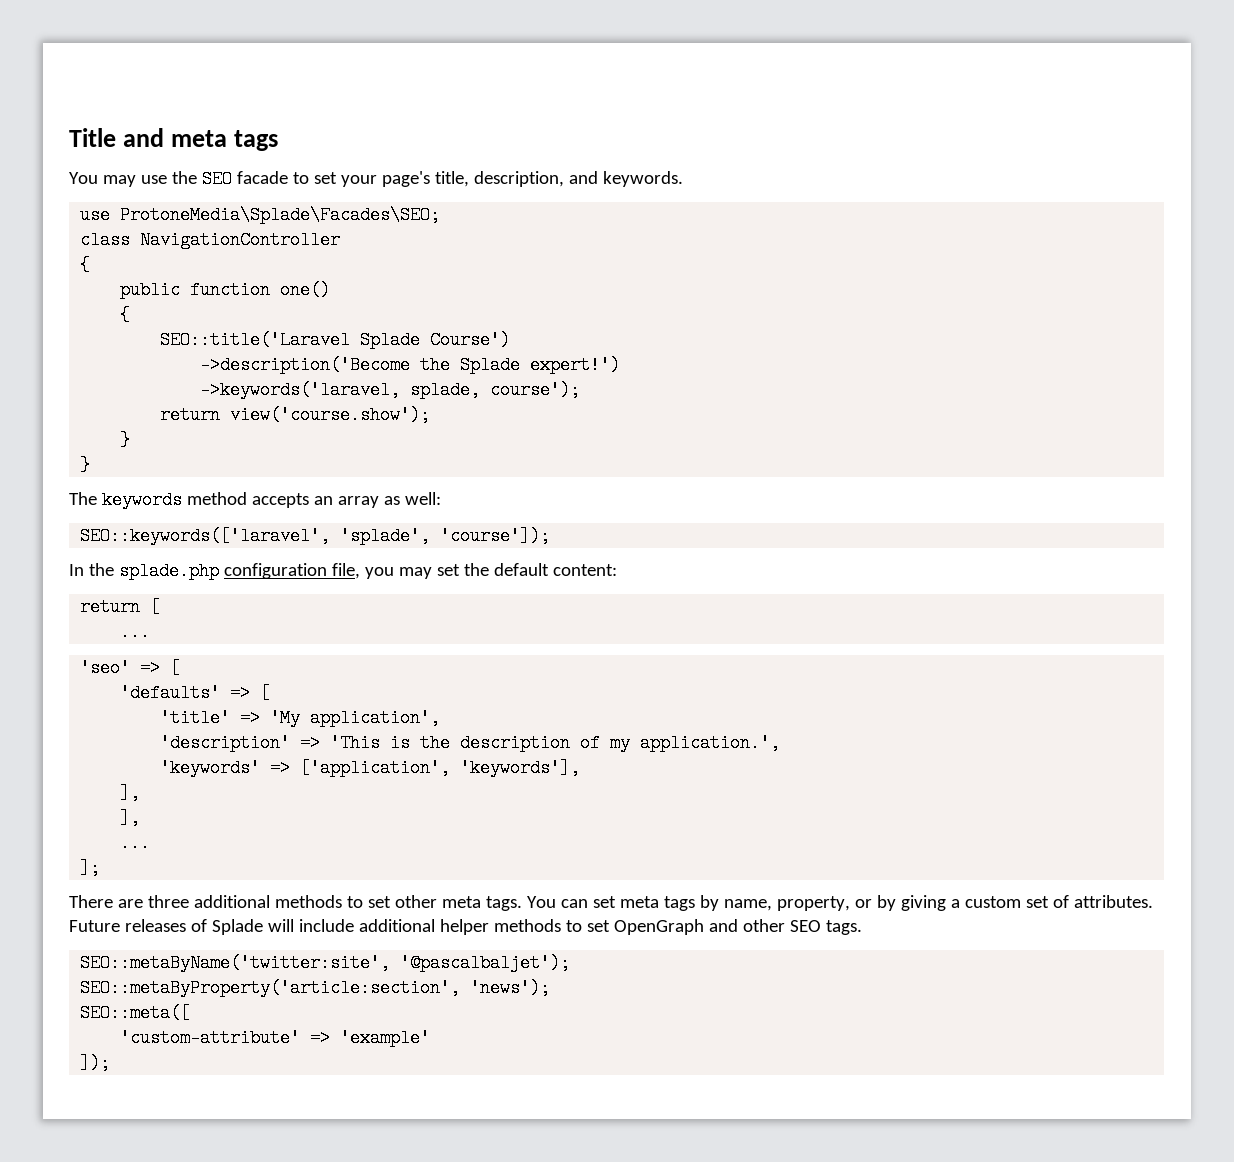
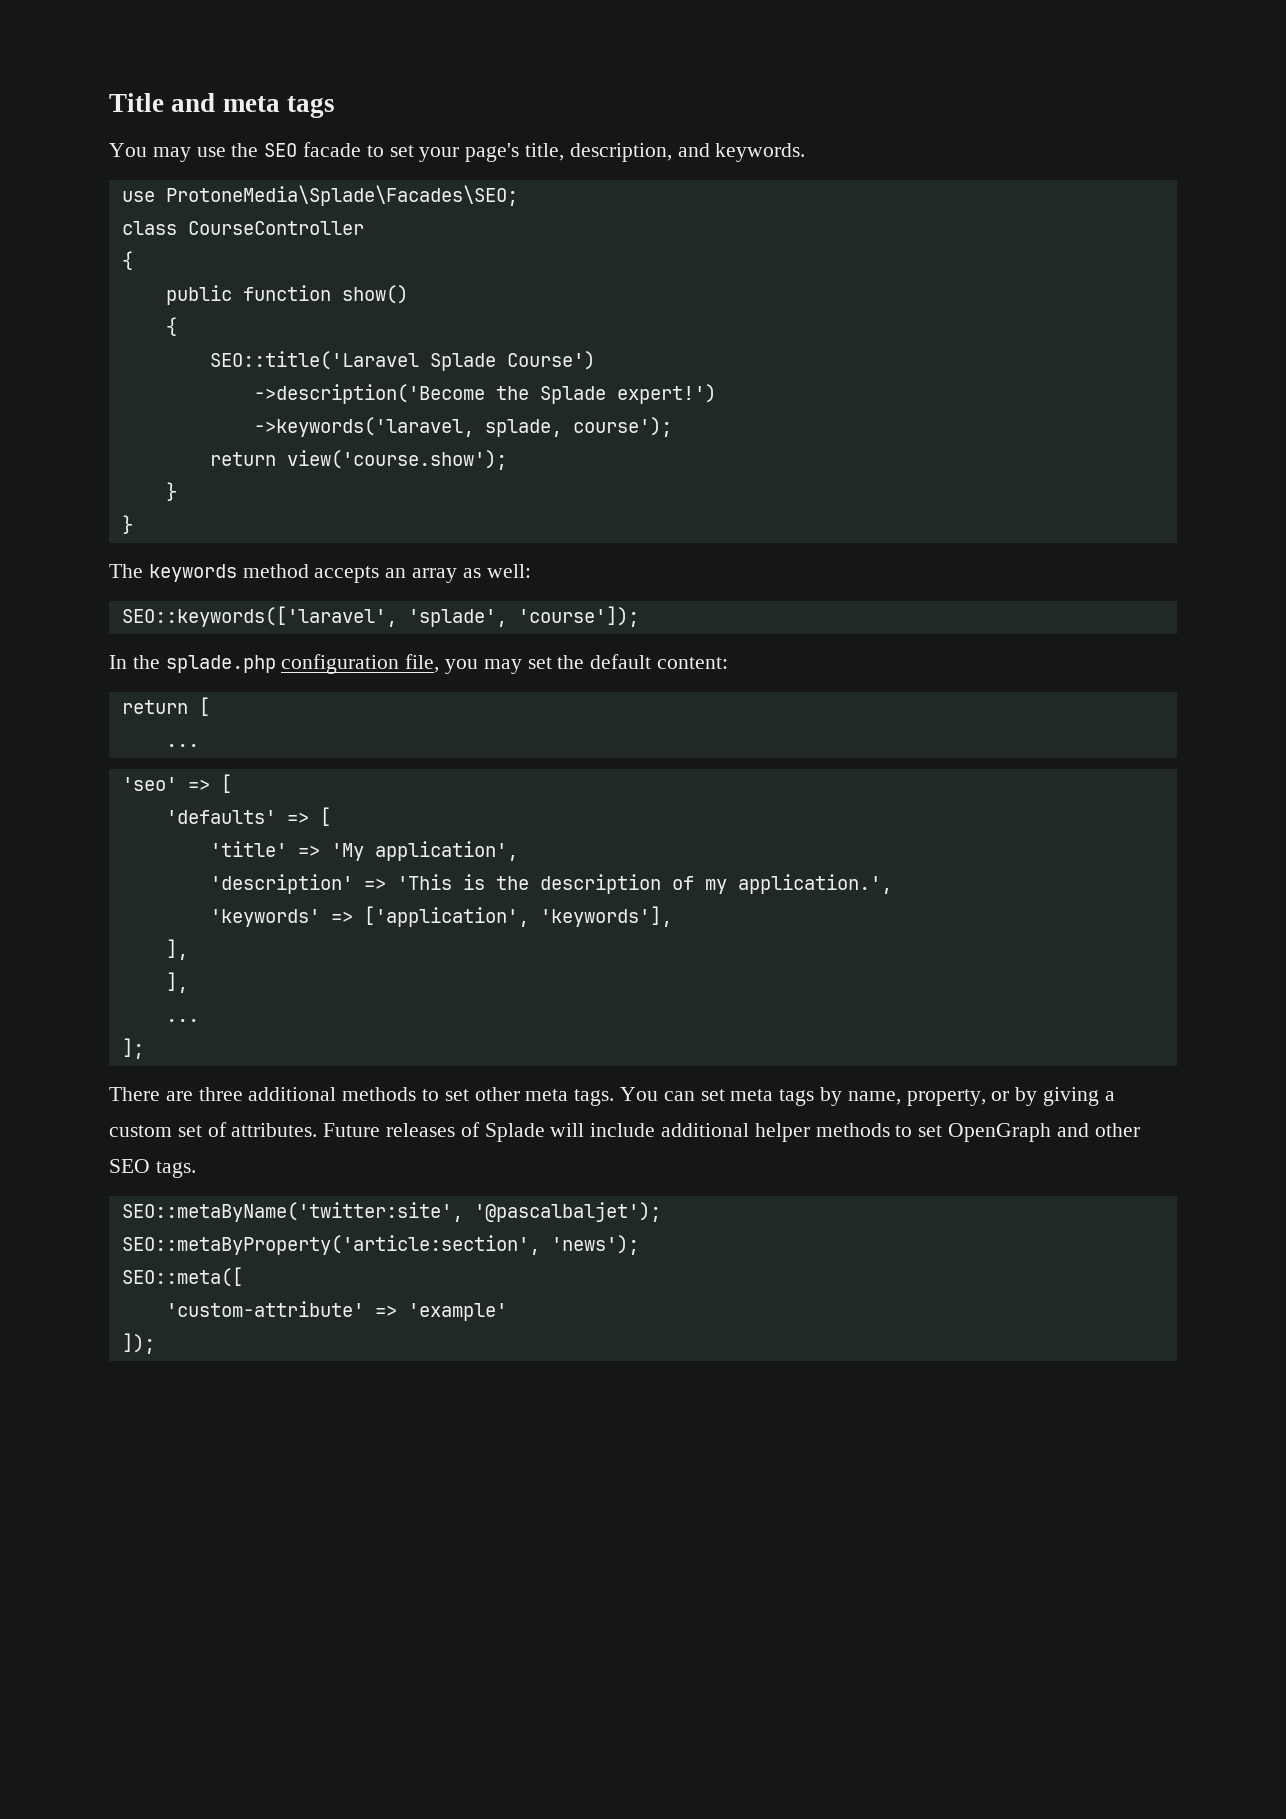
- class NavigationController
+ class CourseController
- public function one()
+ public function show()

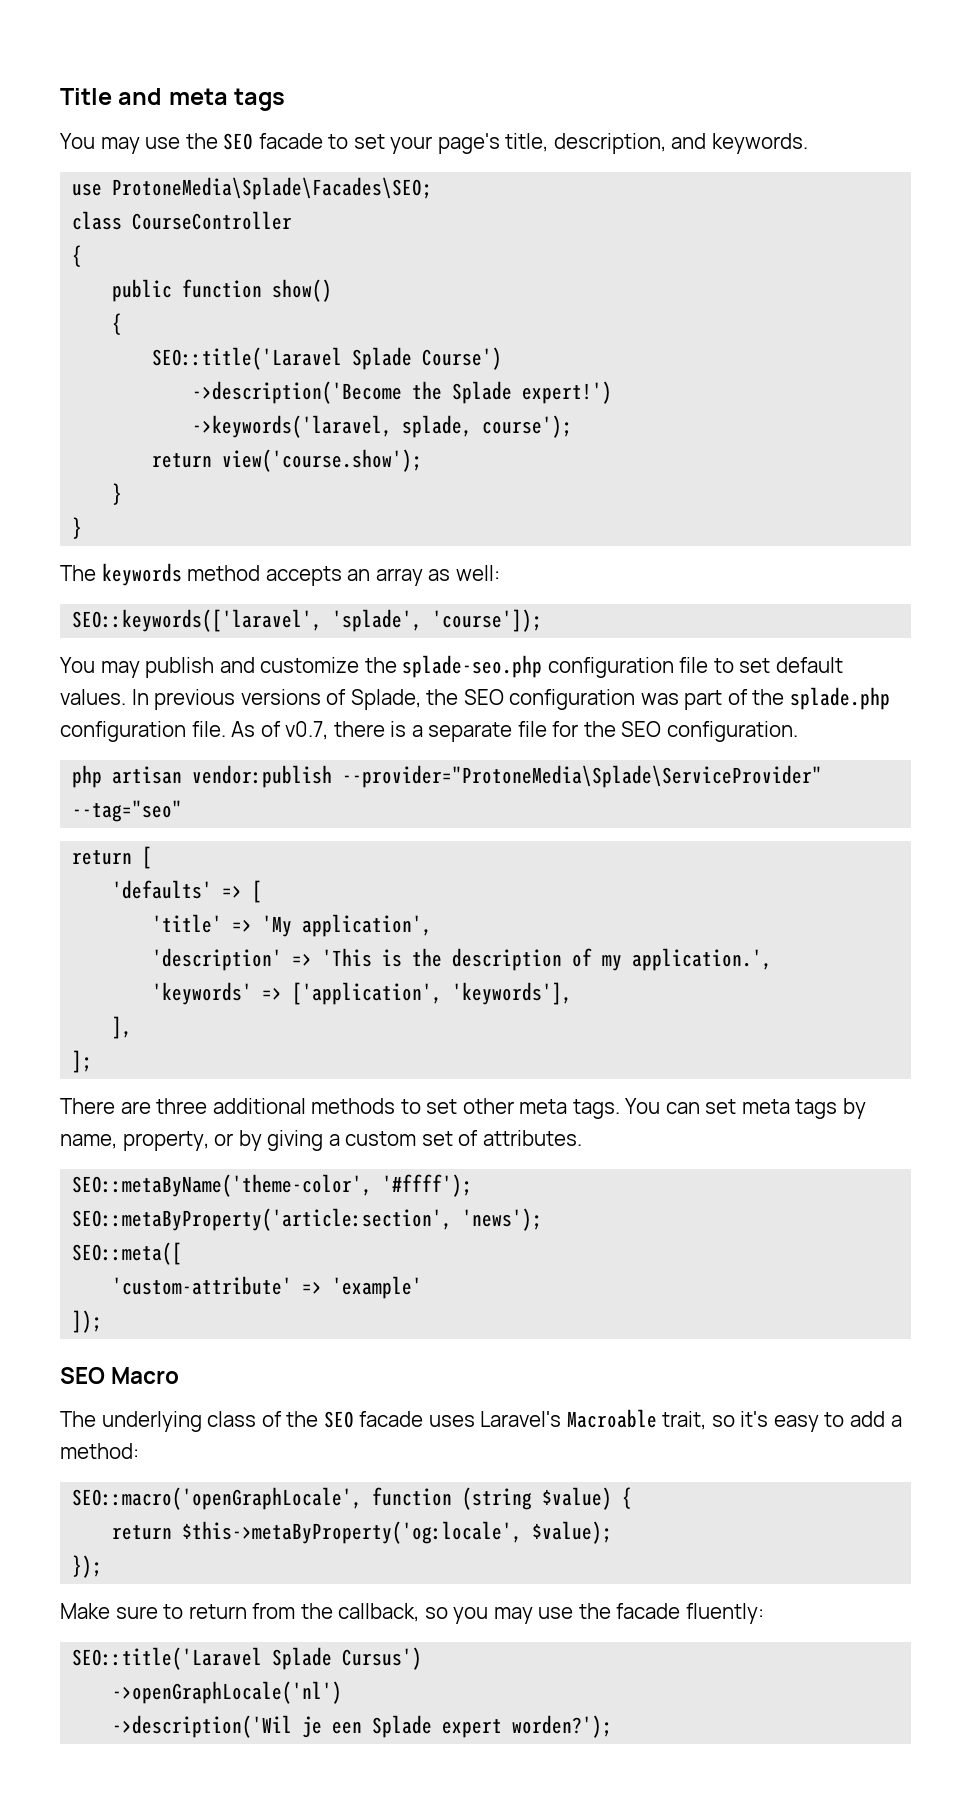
- In the splade.php configuration file, you may set the default content:
+ You may publish and customize the splade-seo.php configuration file to set default values. In previous versions of Splade, the SEO configuration was part of the splade.php configuration file. As of v0.7, there is a separate file for the SEO configuration.
+ php artisan vendor:publish --provider="ProtoneMedia\Splade\ServiceProvider" --tag="seo"
  return [
- ...
- 'seo' => [
  'keywords' => ['application', 'keywords'],
  ],
- ],
- ...
- You can set meta tags by name, property, or by giving a custom set of attributes. Future releases of Splade will include additional helper methods to set OpenGraph and other SEO tags.
- SEO::metaByName('twitter:site', '@pascalbaljet');
+ You can set meta tags by name, property, or by giving a custom set of attributes.
+ SEO::metaByName('theme-color', '#ffff');
+ SEO Macro
+ The underlying class of the SEO facade uses Laravel's Macroable trait, so it's easy to add a method:
+ SEO::macro('openGraphLocale', function (string $value) {
+ return $this->metaByProperty('og:locale', $value);
+ });
+ Make sure to return from the callback, so you may use the facade fluently:
+ SEO::title('Laravel Splade Cursus')
+ ->openGraphLocale('nl')
+ ->description('Wil je een Splade expert worden?');

